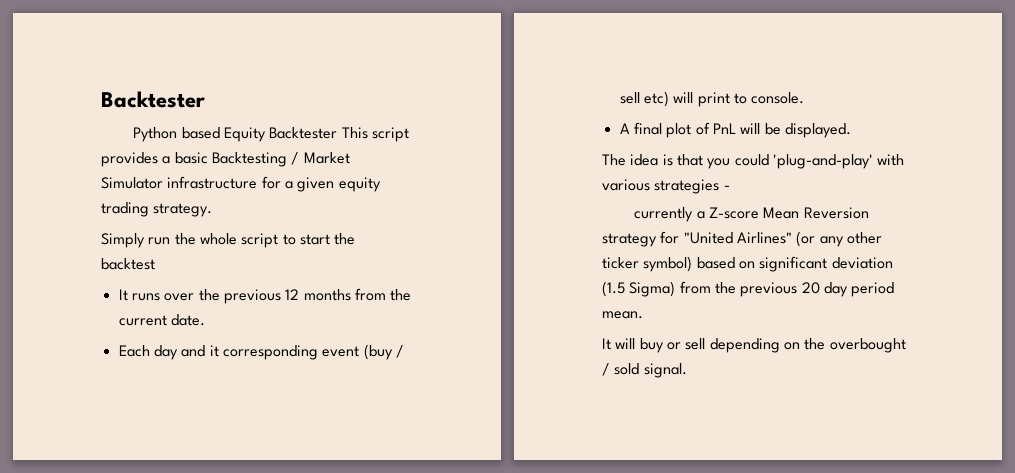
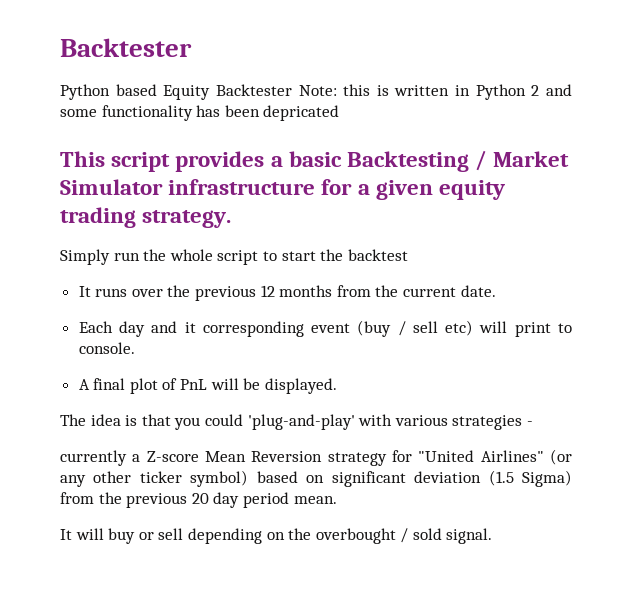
- Python based Equity Backtester This script provides a basic Backtesting / Market Simulator infrastructure for a given equity trading strategy.
+ Python based Equity Backtester Note: this is written in Python 2 and some functionality has been depricated
+ This script provides a basic Backtesting / Market Simulator infrastructure for a given equity trading strategy.

